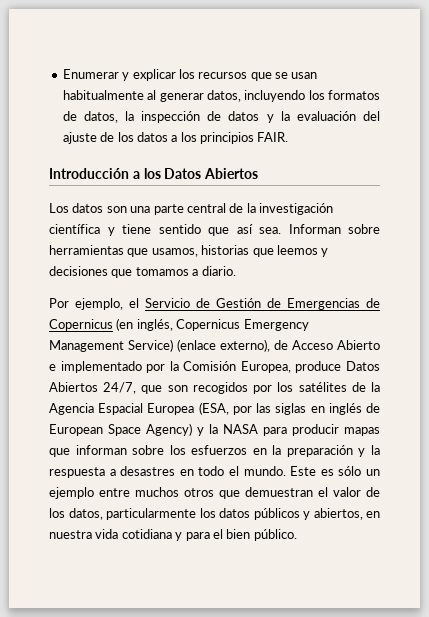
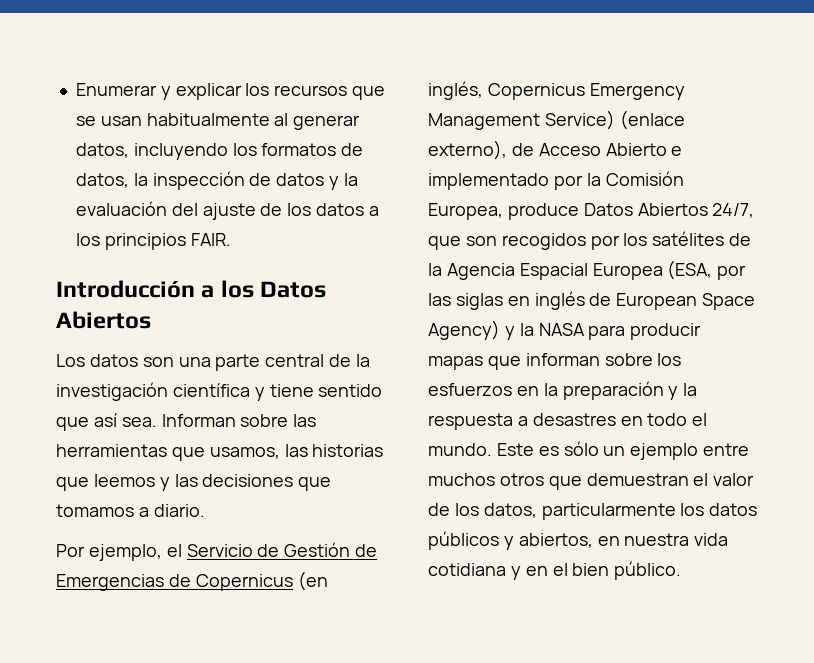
- Informan sobre herramientas que usamos, historias que leemos y decisiones que tomamos a diario.
+ Informan sobre las herramientas que usamos, las historias que leemos y las decisiones que tomamos a diario.
- Este es sólo un ejemplo entre muchos otros que demuestran el valor de los datos, particularmente los datos públicos y abiertos, en nuestra vida cotidiana y para el bien público.
+ Este es sólo un ejemplo entre muchos otros que demuestran el valor de los datos, particularmente los datos públicos y abiertos, en nuestra vida cotidiana y en el bien público.

